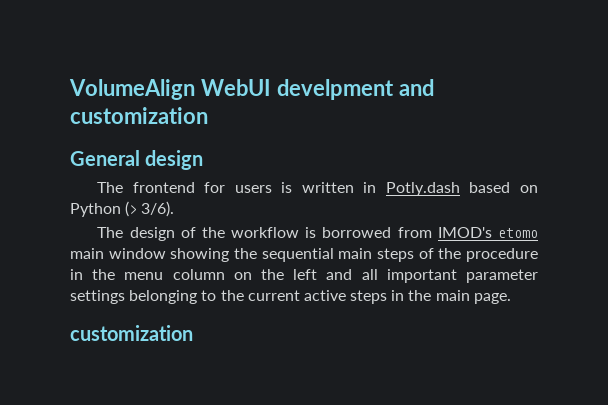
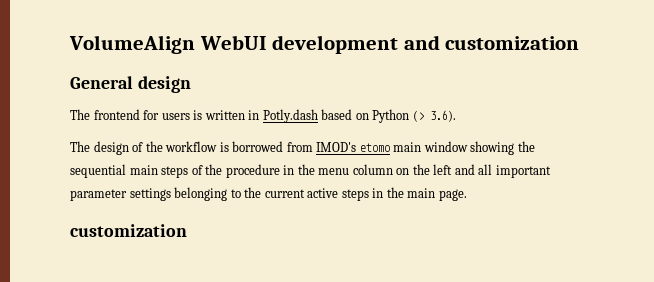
- VolumeAlign WebUI develpment and customization
+ VolumeAlign WebUI development and customization
- The frontend for users is written in Potly.dash based on Python (> 3/6).
+ The frontend for users is written in Potly.dash based on Python (> 3.6).

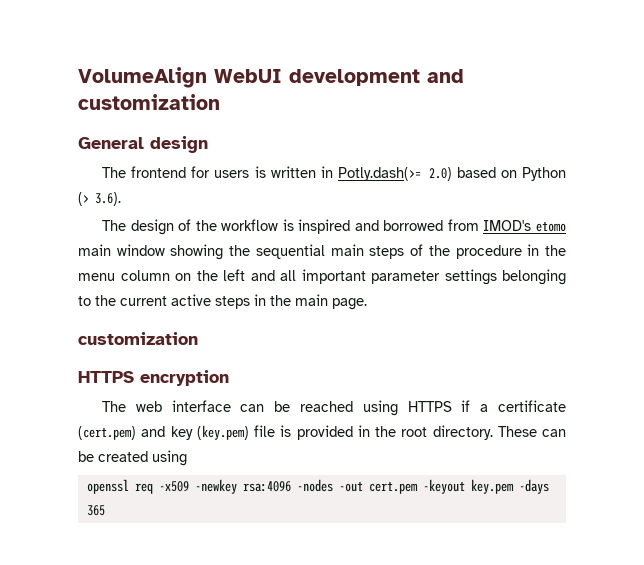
- The frontend for users is written in Potly.dash based on Python (> 3.6).
+ The frontend for users is written in Potly.dash(>= 2.0) based on Python (> 3.6).
- The design of the workflow is borrowed from IMOD's etomo main window showing the sequential main steps of the procedure in the menu column on the left and all important parameter settings belonging to the current active steps in the main page.
+ The design of the workflow is inspired and borrowed from IMOD's etomo main window showing the sequential main steps of the procedure in the menu column on the left and all important parameter settings belonging to the current active steps in the main page.
+ HTTPS encryption
+ The web interface can be reached using HTTPS if a certificate (cert.pem) and key (key.pem) file is provided in the root directory. These can be created using
+ openssl req -x509 -newkey rsa:4096 -nodes -out cert.pem -keyout key.pem -days 365

